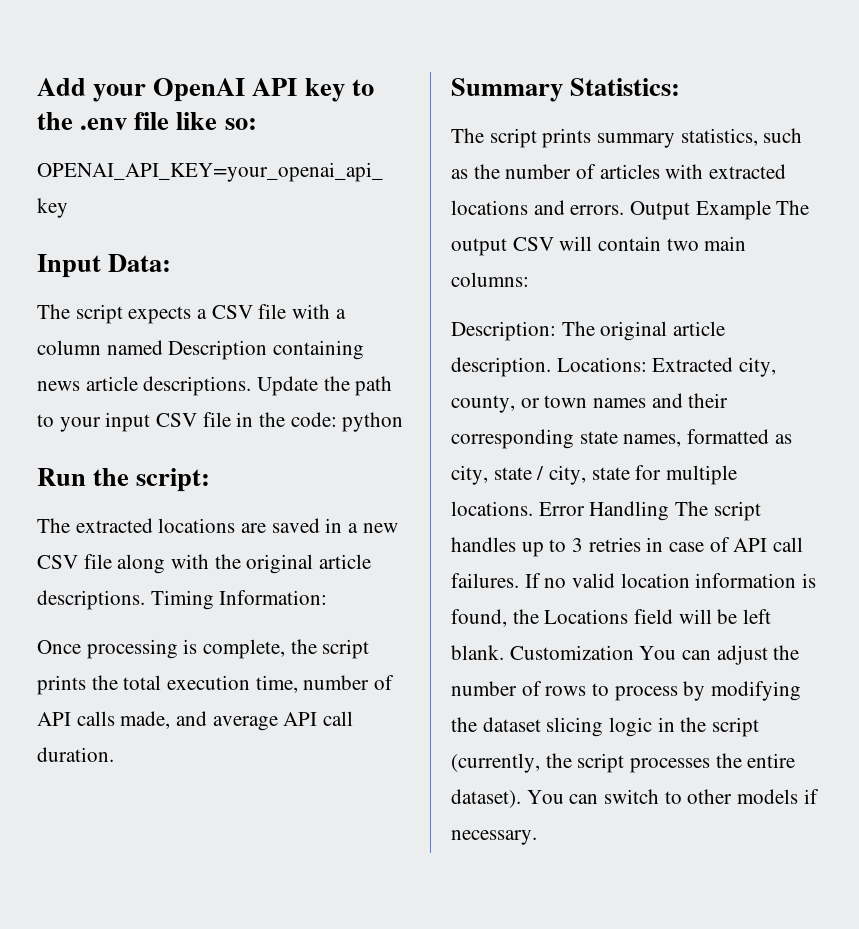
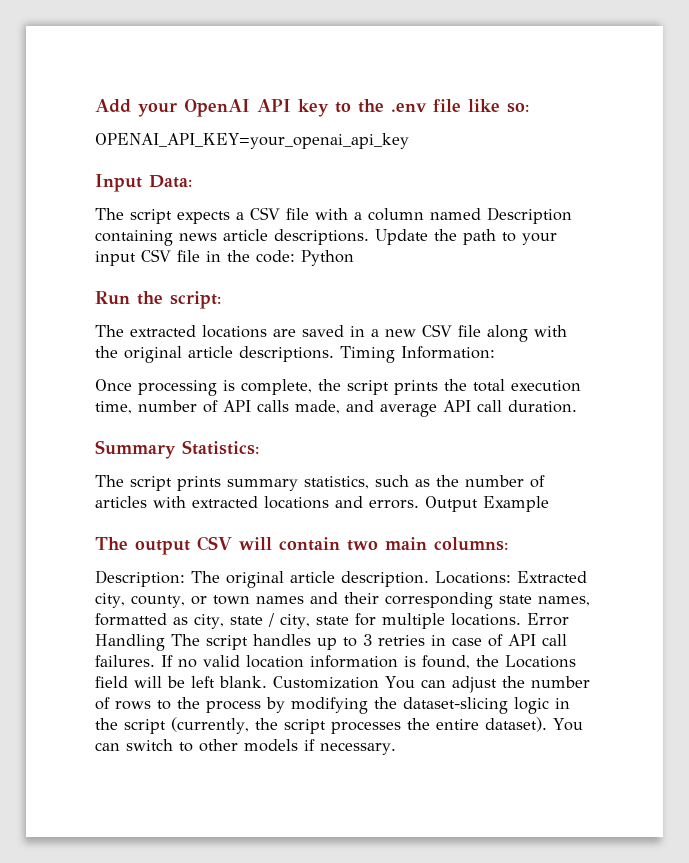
- Update the path to your input CSV file in the code: python
+ Update the path to your input CSV file in the code: Python
- Output Example The output CSV will contain two main columns:
+ Output Example
+ The output CSV will contain two main columns:
- Customization You can adjust the number of rows to process by modifying the dataset slicing logic in the script (currently, the script processes the entire dataset).
+ Customization You can adjust the number of rows to the process by modifying the dataset-slicing logic in the script (currently, the script processes the entire dataset).

